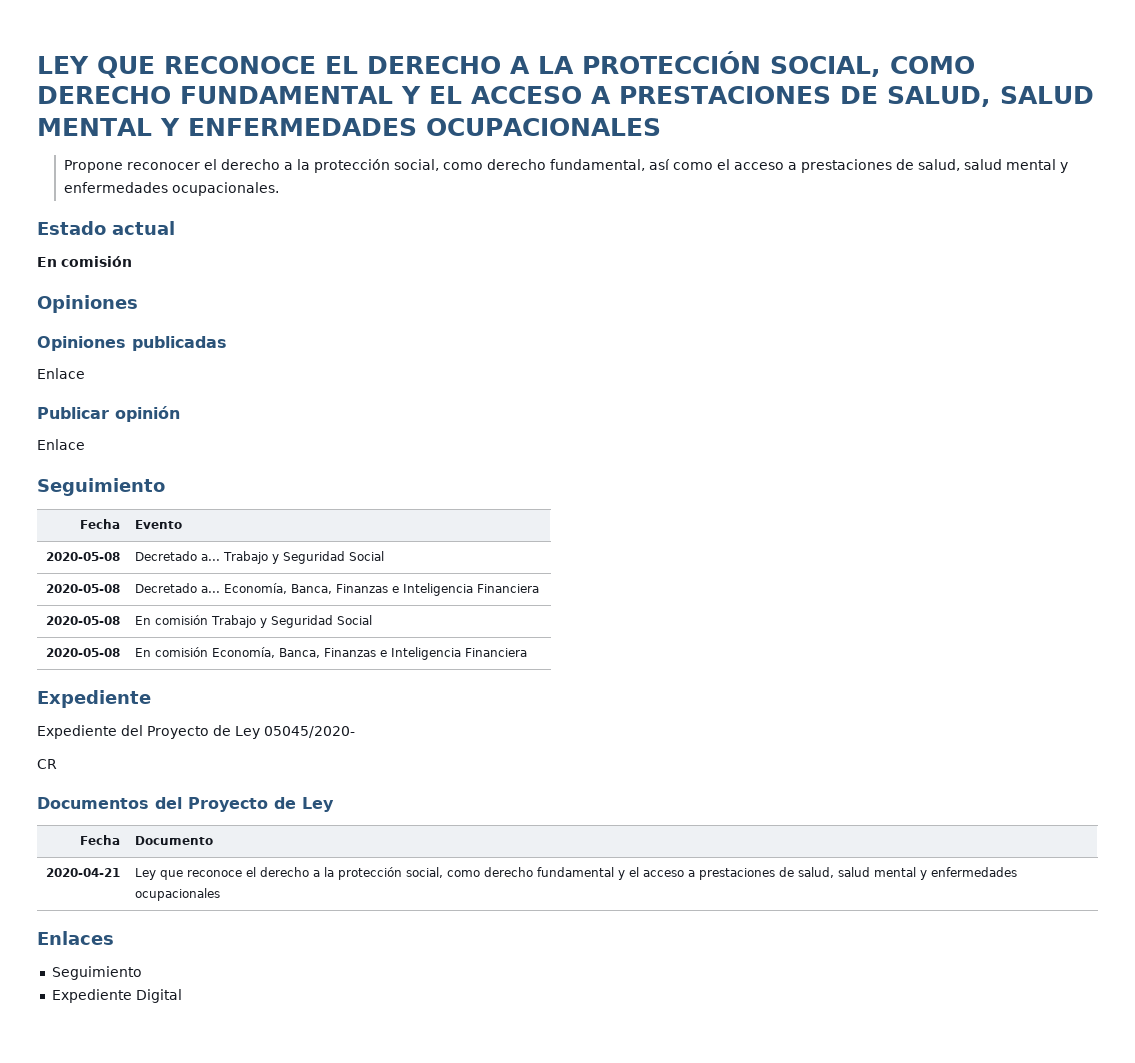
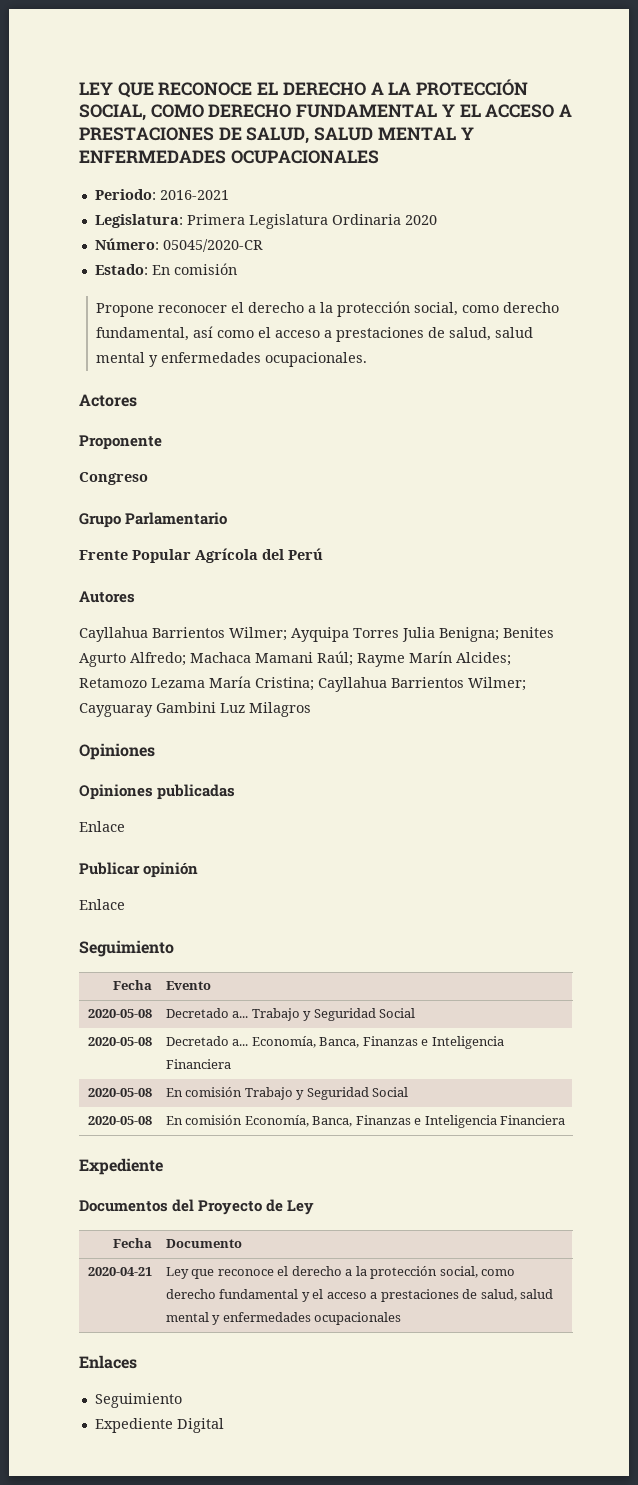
+ Periodo: 2016-2021
+ Legislatura: Primera Legislatura Ordinaria 2020
+ Número: 05045/2020-CR
+ Estado: En comisión
- Estado actual
- En comisión
+ Actores
+ Proponente
+ Congreso
+ Grupo Parlamentario
+ Frente Popular Agrícola del Perú
+ Autores
+ Cayllahua Barrientos Wilmer; Ayquipa Torres Julia Benigna; Benites Agurto Alfredo; Machaca Mamani Raúl; Rayme Marín Alcides; Retamozo Lezama María Cristina; Cayllahua Barrientos Wilmer; Cayguaray Gambini Luz Milagros
- Expediente del Proyecto de Ley 05045/2020-
- CR

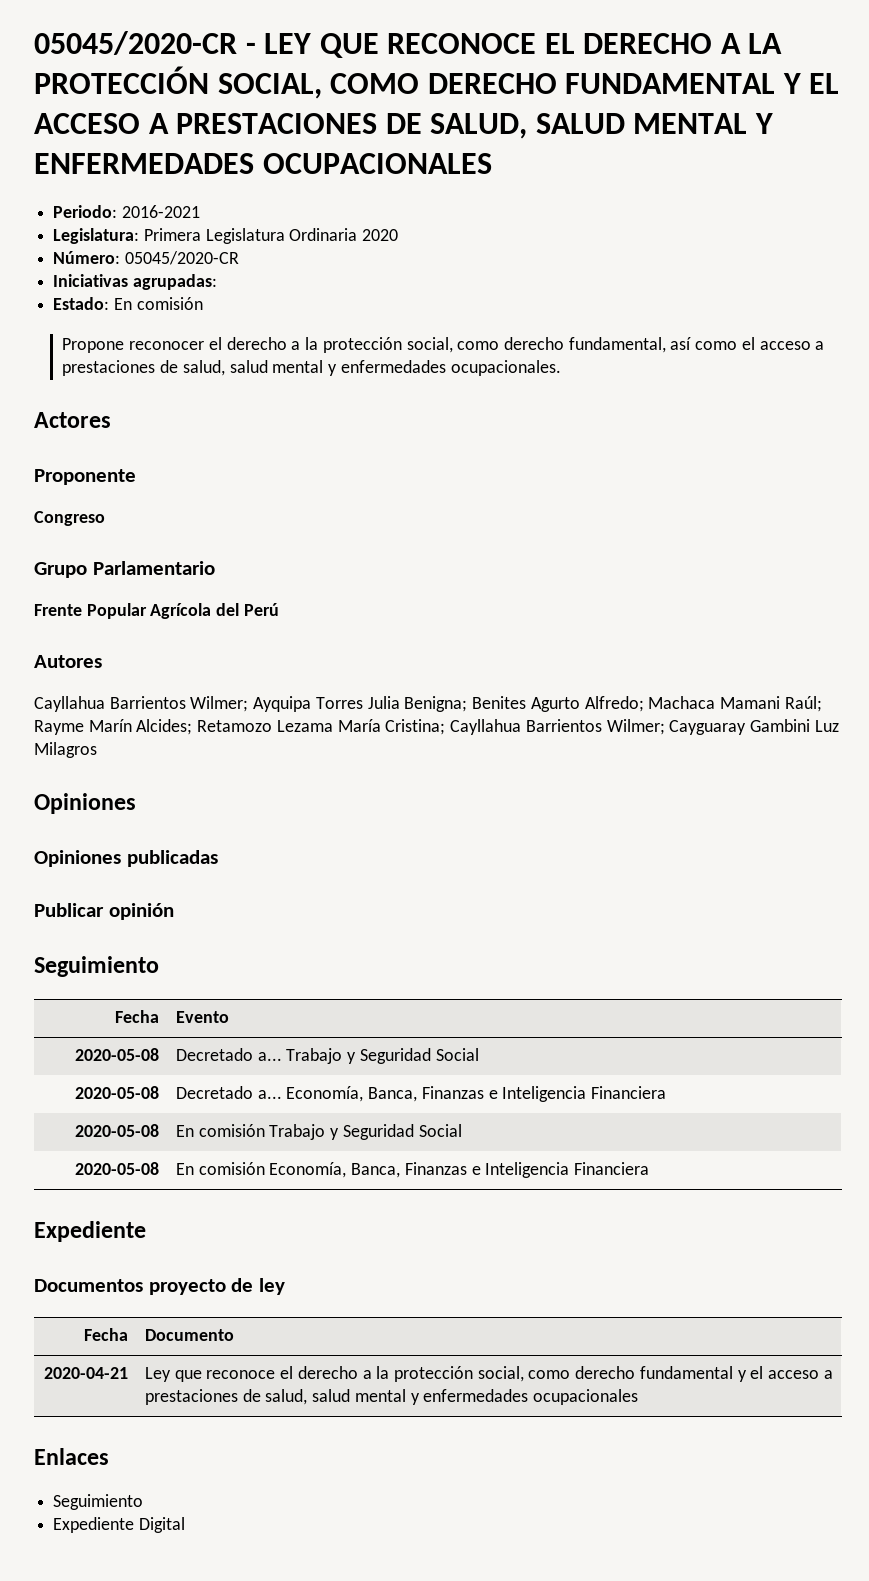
- LEY QUE RECONOCE EL DERECHO A LA PROTECCIÓN SOCIAL, COMO DERECHO FUNDAMENTAL Y EL ACCESO A PRESTACIONES DE SALUD, SALUD MENTAL Y ENFERMEDADES OCUPACIONALES
+ 05045/2020-CR - LEY QUE RECONOCE EL DERECHO A LA PROTECCIÓN SOCIAL, COMO DERECHO FUNDAMENTAL Y EL ACCESO A PRESTACIONES DE SALUD, SALUD MENTAL Y ENFERMEDADES OCUPACIONALES
+ Iniciativas agrupadas:
  Opiniones publicadas
- Enlace
  Publicar opinión
- Enlace
- Documentos del Proyecto de Ley
+ Documentos proyecto de ley

